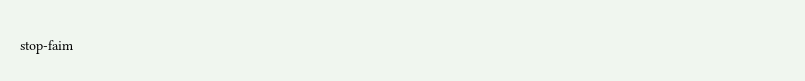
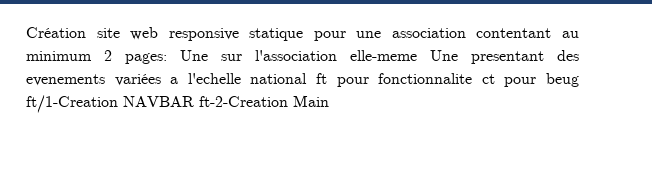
- stop-faim
+ Création site web responsive statique pour une association contentant au minimum 2 pages: Une sur l'association elle-meme Une presentant des evenements variées a l'echelle national ft pour fonctionnalite ct pour beug ft/1-Creation NAVBAR ft-2-Creation Main

